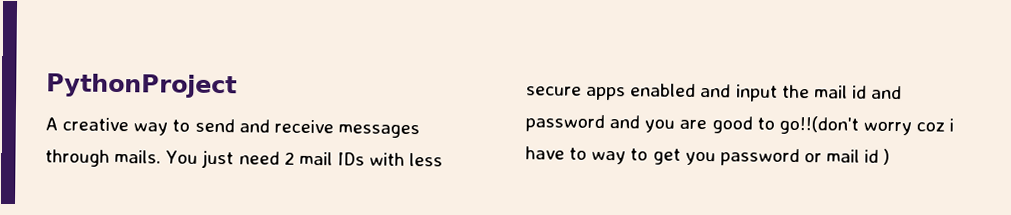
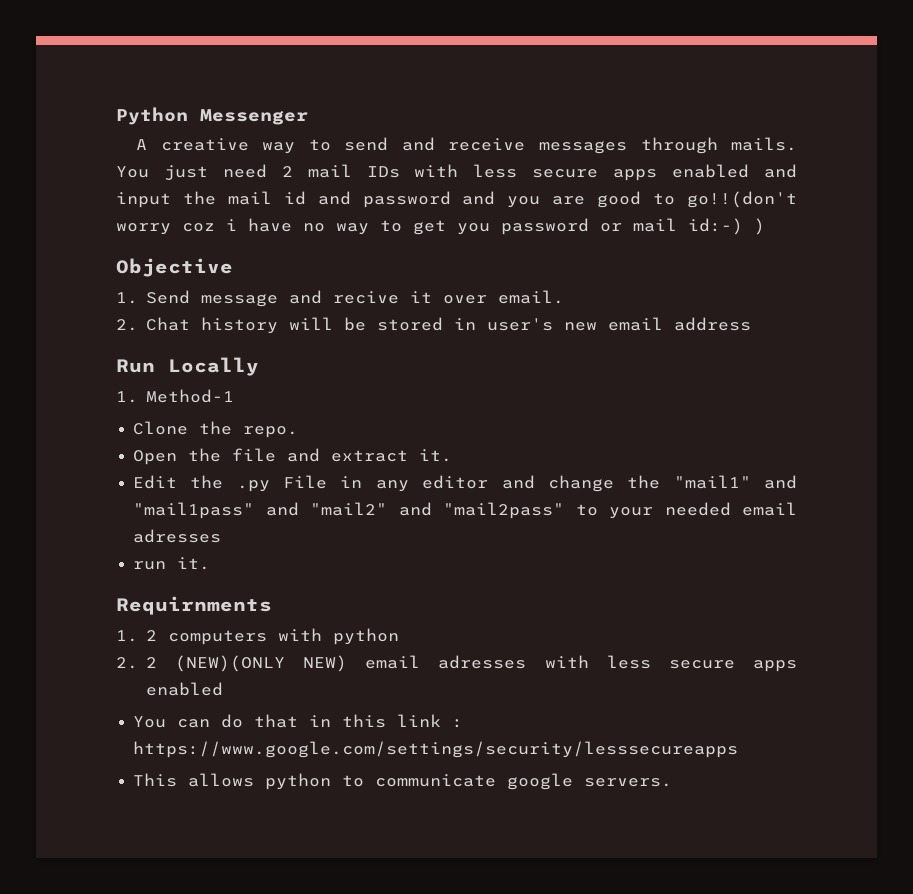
- PythonProject
+ Python Messenger
- You just need 2 mail IDs with less secure apps enabled and input the mail id and password and you are good to go!!(don't worry coz i have to way to get you password or mail id )
+ You just need 2 mail IDs with less secure apps enabled and input the mail id and password and you are good to go!!(don't worry coz i have no way to get you password or mail id:-) )
+ Objective
+ 1. Send message and recive it over email.
+ 2. Chat history will be stored in user's new email address
+ Run Locally
+ 1. Method-1
+ Clone the repo.
+ Open the file and extract it.
+ Edit the .py File in any editor and change the "mail1" and "mail1pass" and "mail2" and "mail2pass" to your needed email adresses
+ run it.
+ Requirnments
+ 1. 2 computers with python
+ 2. 2 (NEW)(ONLY NEW) email adresses with less secure apps enabled
+ You can do that in this link : https://www.google.com/settings/security/lesssecureapps
+ This allows python to communicate google servers.

